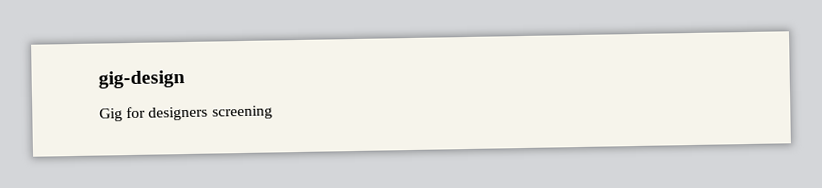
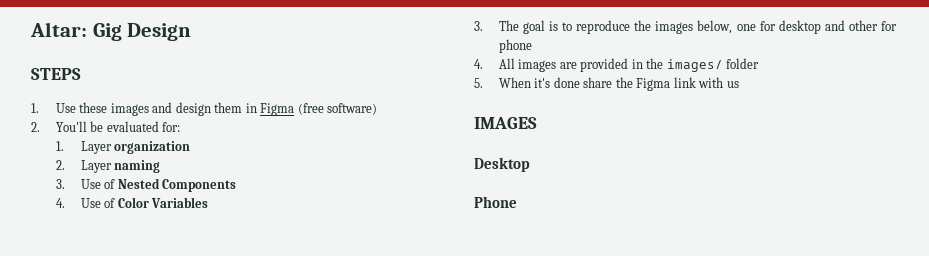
- gig-design
- Gig for designers screening
+ Altar: Gig Design
+ STEPS
+ 1. Use these images and design them in Figma (free software)
+ 2. You'll be evaluated for:
+ 1. Layer organization
+ 2. Layer naming
+ 3. Use of Nested Components
+ 4. Use of Color Variables
+ 3. The goal is to reproduce the images below, one for desktop and other for phone
+ 4. All images are provided in the images/ folder
+ 5. When it's done share the Figma link with us
+ IMAGES
+ Desktop
+ Phone

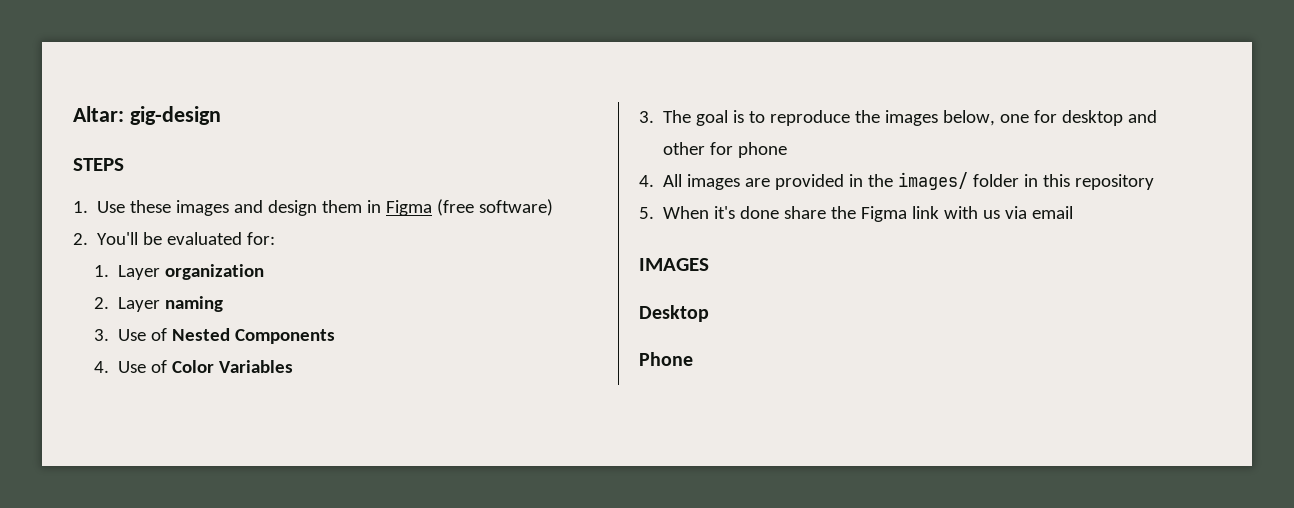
- Altar: Gig Design
+ Altar: gig-design
- 4. All images are provided in the images/ folder
+ 4. All images are provided in the images/ folder in this repository
- 5. When it's done share the Figma link with us
+ 5. When it's done share the Figma link with us via email

